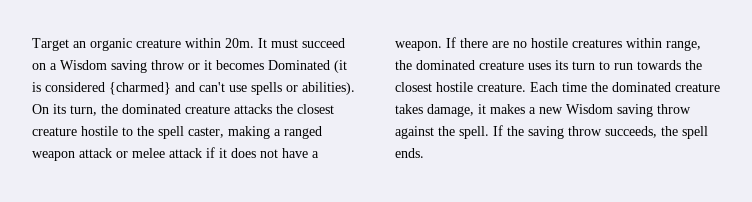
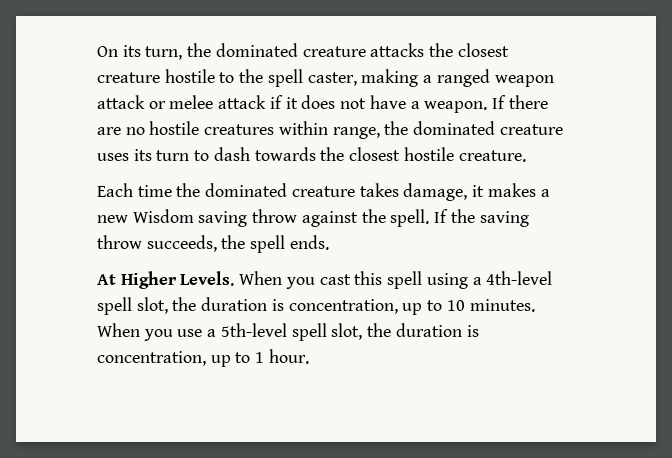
- Target an organic creature within 20m. It must succeed on a Wisdom saving throw or it becomes Dominated (it is considered {charmed} and can't use spells or abilities).
- If there are no hostile creatures within range, the dominated creature uses its turn to run towards the closest hostile creature. Each time the dominated creature takes damage, it makes a new Wisdom saving throw against the spell.
+ If there are no hostile creatures within range, the dominated creature uses its turn to dash towards the closest hostile creature.
+ Each time the dominated creature takes damage, it makes a new Wisdom saving throw against the spell.
+ At Higher Levels. When you cast this spell using a 4th-level spell slot, the duration is concentration, up to 10 minutes. When you use a 5th-level spell slot, the duration is concentration, up to 1 hour.

